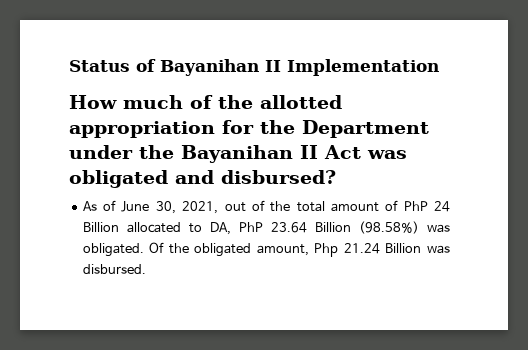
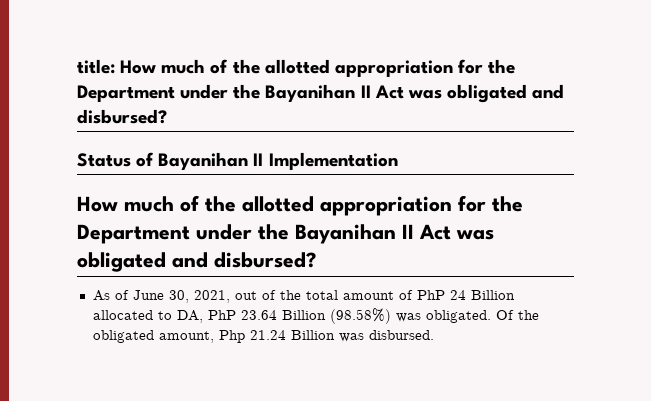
+ title: How much of the allotted appropriation for the Department under the Bayanihan II Act was obligated and disbursed?

